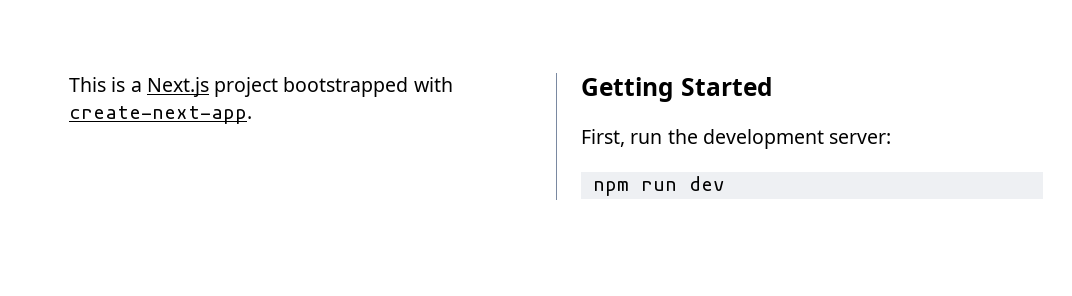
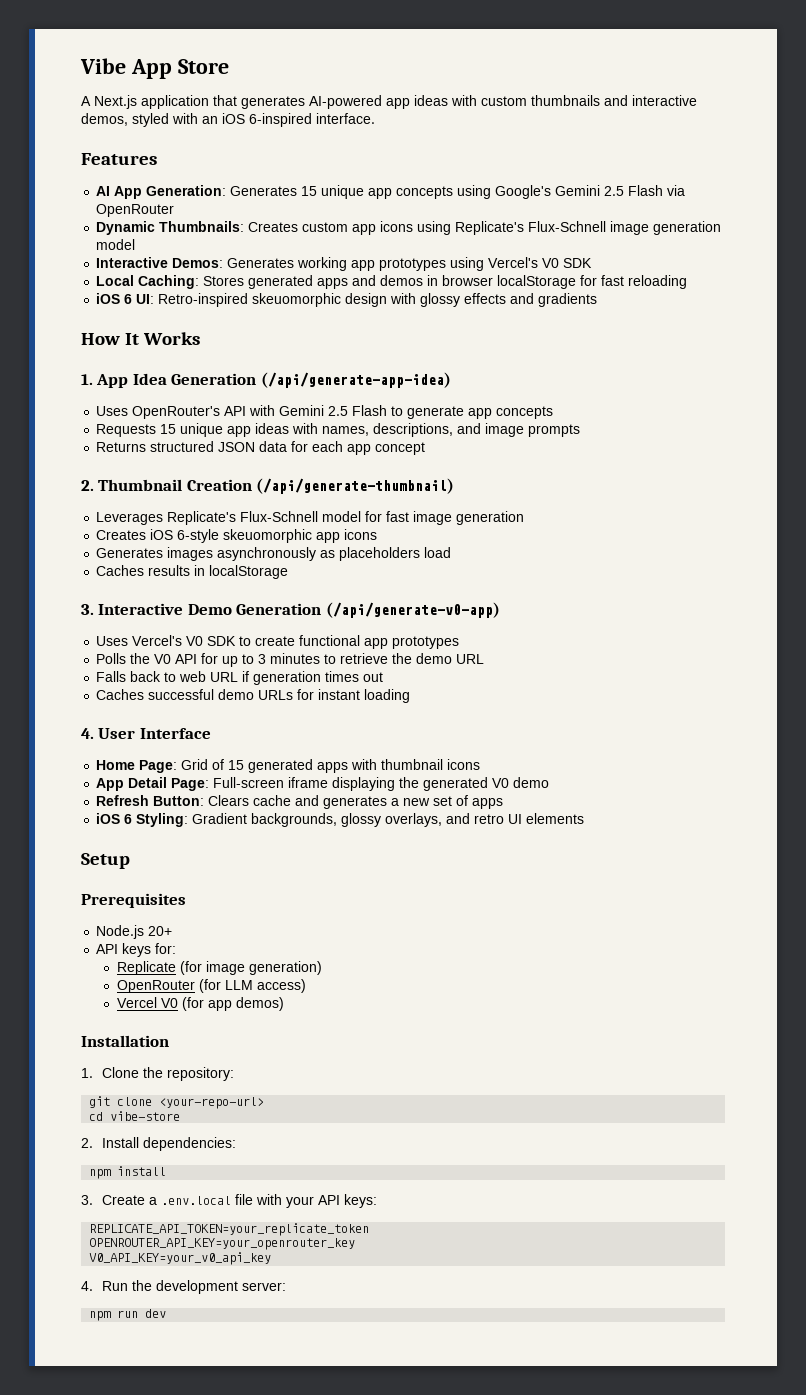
- This is a Next.js project bootstrapped with create-next-app.
- Getting Started
- First, run the development server:
+ Vibe App Store
+ A Next.js application that generates AI-powered app ideas with custom thumbnails and interactive demos, styled with an iOS 6-inspired interface.
+ Features
+ AI App Generation: Generates 15 unique app concepts using Google's Gemini 2.5 Flash via OpenRouter
+ Dynamic Thumbnails: Creates custom app icons using Replicate's Flux-Schnell image generation model
+ Interactive Demos: Generates working app prototypes using Vercel's V0 SDK
+ Local Caching: Stores generated apps and demos in browser localStorage for fast reloading
+ iOS 6 UI: Retro-inspired skeuomorphic design with glossy effects and gradients
+ How It Works
+ 1. App Idea Generation (/api/generate-app-idea)
+ Uses OpenRouter's API with Gemini 2.5 Flash to generate app concepts
+ Requests 15 unique app ideas with names, descriptions, and image prompts
+ Returns structured JSON data for each app concept
+ 2. Thumbnail Creation (/api/generate-thumbnail)
+ Leverages Replicate's Flux-Schnell model for fast image generation
+ Creates iOS 6-style skeuomorphic app icons
+ Generates images asynchronously as placeholders load
+ Caches results in localStorage
+ 3. Interactive Demo Generation (/api/generate-v0-app)
+ Uses Vercel's V0 SDK to create functional app prototypes
+ Polls the V0 API for up to 3 minutes to retrieve the demo URL
+ Falls back to web URL if generation times out
+ Caches successful demo URLs for instant loading
+ 4. User Interface
+ Home Page: Grid of 15 generated apps with thumbnail icons
+ App Detail Page: Full-screen iframe displaying the generated V0 demo
+ Refresh Button: Clears cache and generates a new set of apps
+ iOS 6 Styling: Gradient backgrounds, glossy overlays, and retro UI elements
+ Setup
+ Prerequisites
+ Node.js 20+
+ API keys for:
+ Replicate (for image generation)
+ OpenRouter (for LLM access)
+ Vercel V0 (for app demos)
+ Installation
+ 1. Clone the repository:
+ git clone <your-repo-url>
+ cd vibe-store
+ 2. Install dependencies:
+ npm install
+ 3. Create a .env.local file with your API keys:
+ REPLICATE_API_TOKEN=your_replicate_token
+ OPENROUTER_API_KEY=your_openrouter_key
+ V0_API_KEY=your_v0_api_key
+ 4. Run the development server:

